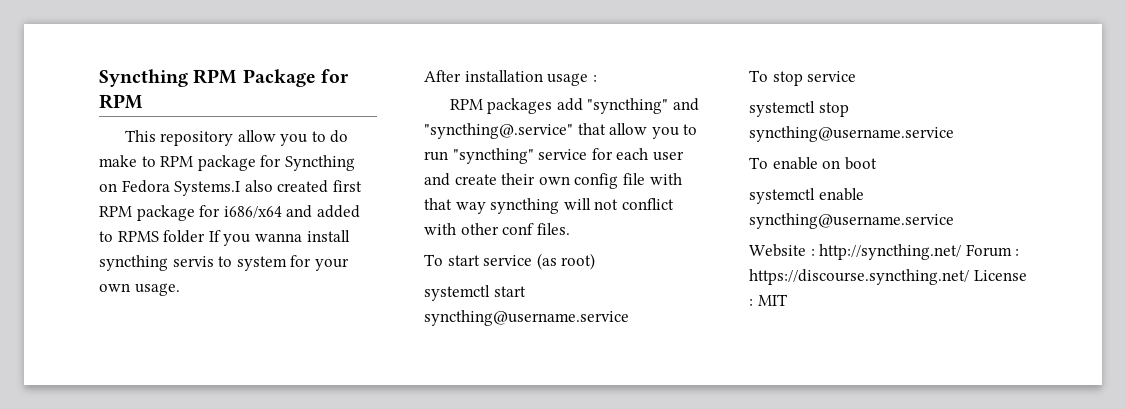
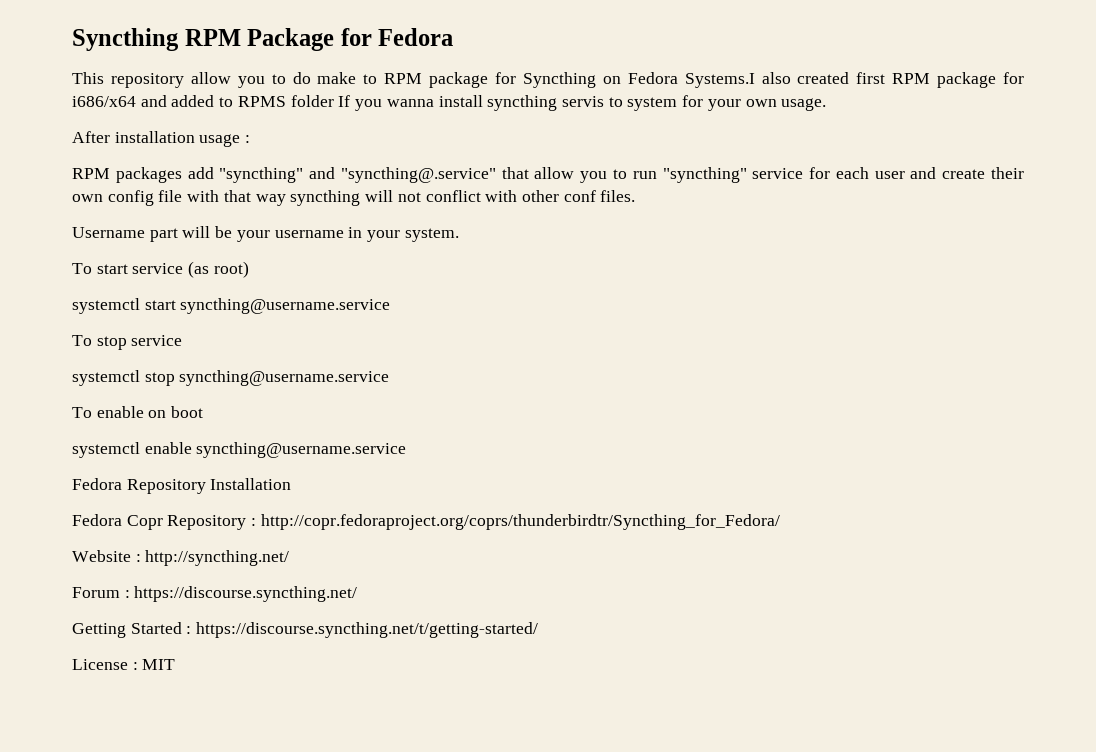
- Syncthing RPM Package for RPM
+ Syncthing RPM Package for Fedora
+ Username part will be your username in your system.
+ Fedora Repository Installation
+ Fedora Copr Repository : http://copr.fedoraproject.org/coprs/thunderbirdtr/Syncthing_for_Fedora/
- Website : http://syncthing.net/ Forum : https://discourse.syncthing.net/ License : MIT
+ Website : http://syncthing.net/
+ Forum : https://discourse.syncthing.net/
+ Getting Started : https://discourse.syncthing.net/t/getting-started/
+ License : MIT

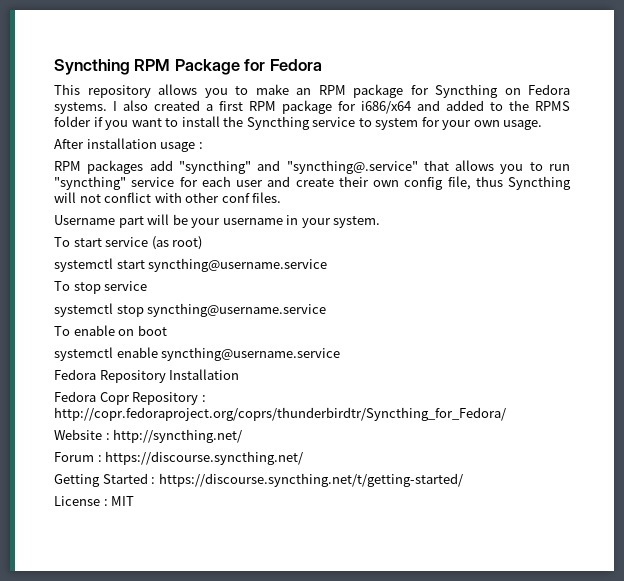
- This repository allow you to do make to RPM package for Syncthing on Fedora Systems.I also created first RPM package for i686/x64 and added to RPMS folder If you wanna install syncthing servis to system for your own usage.
+ This repository allows you to make an RPM package for Syncthing on Fedora systems. I also created a first RPM package for i686/x64 and added to the RPMS folder if you want to install the Syncthing service to system for your own usage.
- RPM packages add "syncthing" and "syncthing@.service" that allow you to run "syncthing" service for each user and create their own config file with that way syncthing will not conflict with other conf files.
+ RPM packages add "syncthing" and "syncthing@.service" that allows you to run "syncthing" service for each user and create their own config file, thus Syncthing will not conflict with other conf files.

